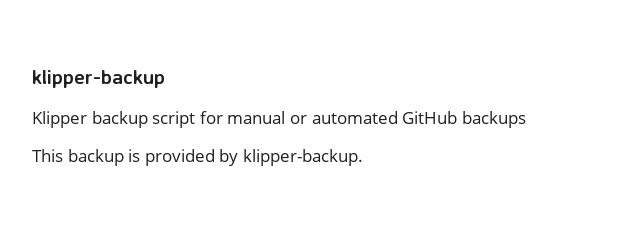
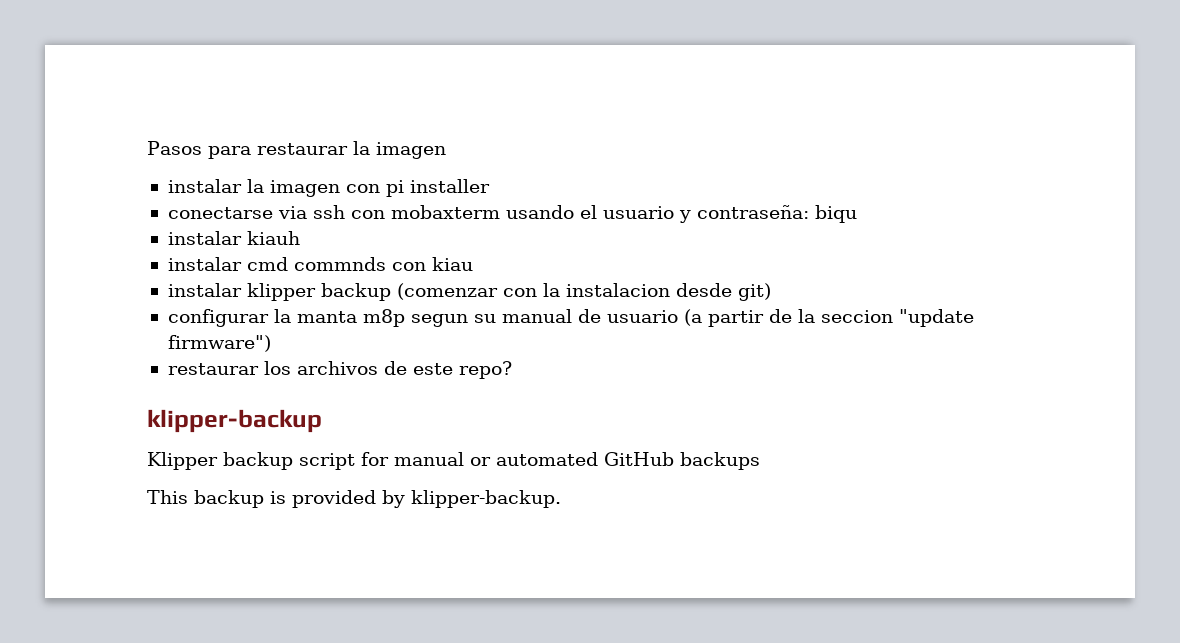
+ Pasos para restaurar la imagen
+ instalar la imagen con pi installer
+ conectarse via ssh con mobaxterm usando el usuario y contraseña: biqu
+ instalar kiauh
+ instalar cmd commnds con kiau
+ instalar klipper backup (comenzar con la instalacion desde git)
+ configurar la manta m8p segun su manual de usuario (a partir de la seccion "update firmware")
+ restaurar los archivos de este repo?

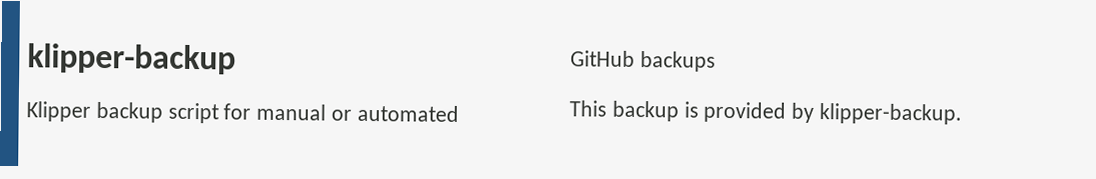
- Pasos para restaurar la imagen
- instalar la imagen con pi installer
- conectarse via ssh con mobaxterm usando el usuario y contraseña: biqu
- instalar kiauh
- instalar cmd commnds con kiau
- instalar klipper backup (comenzar con la instalacion desde git)
- configurar la manta m8p segun su manual de usuario (a partir de la seccion "update firmware")
- restaurar los archivos de este repo?

